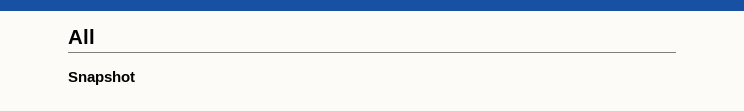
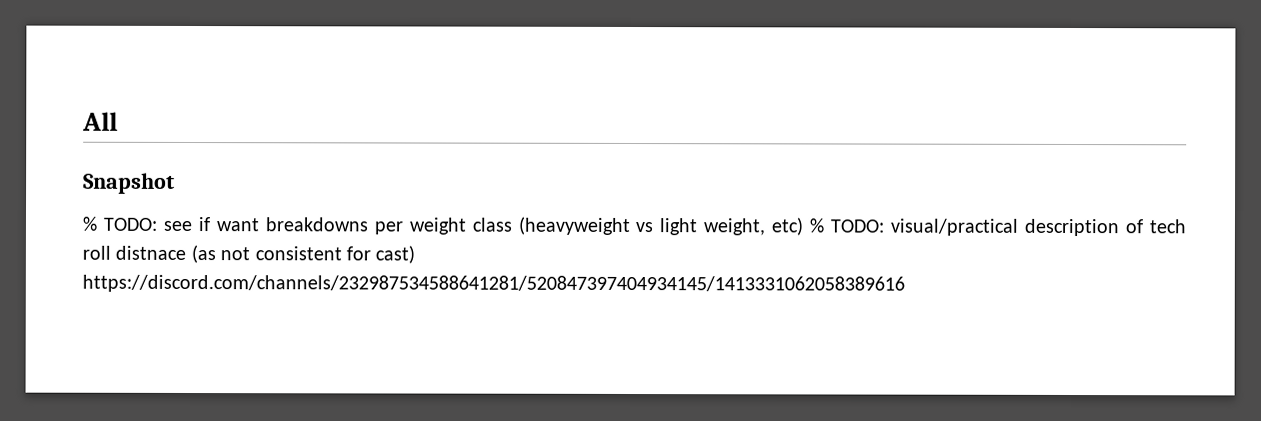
+ % TODO: see if want breakdowns per weight class (heavyweight vs light weight, etc) % TODO: visual/practical description of tech roll distnace (as not consistent for cast) https://discord.com/channels/232987534588641281/520847397404934145/1413331062058389616

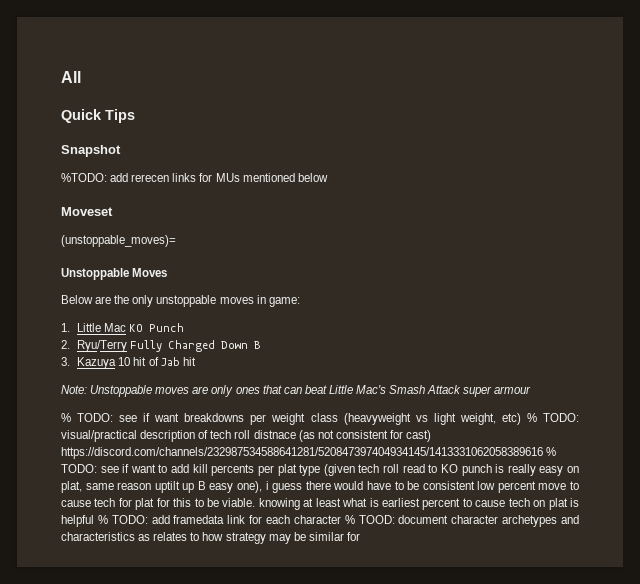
+ Quick Tips
+ %TODO: add rerecen links for MUs mentioned below
+ Moveset
+ (unstoppable_moves)=
+ Unstoppable Moves
+ Below are the only unstoppable moves in game:
+ 1. Little Mac KO Punch
+ 2. Ryu/Terry Fully Charged Down B
+ 3. Kazuya 10 hit of Jab hit
+ Note: Unstoppable moves are only ones that can beat Little Mac's Smash Attack super armour
- % TODO: see if want breakdowns per weight class (heavyweight vs light weight, etc) % TODO: visual/practical description of tech roll distnace (as not consistent for cast) https://discord.com/channels/232987534588641281/520847397404934145/1413331062058389616
+ % TODO: see if want breakdowns per weight class (heavyweight vs light weight, etc) % TODO: visual/practical description of tech roll distnace (as not consistent for cast) https://discord.com/channels/232987534588641281/520847397404934145/1413331062058389616 % TODO: see if want to add kill percents per plat type (given tech roll read to KO punch is really easy on plat, same reason uptilt up B easy one), i guess there would have to be consistent low percent move to cause tech for plat for this to be viable. knowing at least what is earliest percent to cause tech on plat is helpful % TODO: add framedata link for each character % TOOD: document character archetypes and characteristics as relates to how strategy may be similar for

